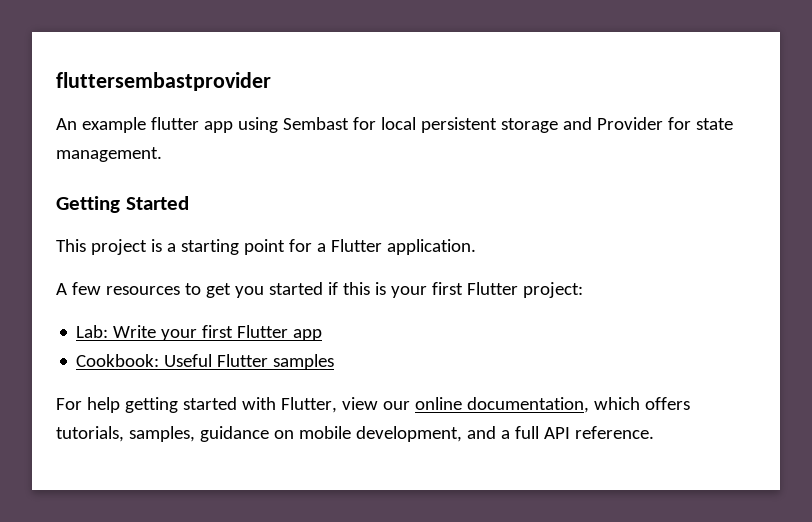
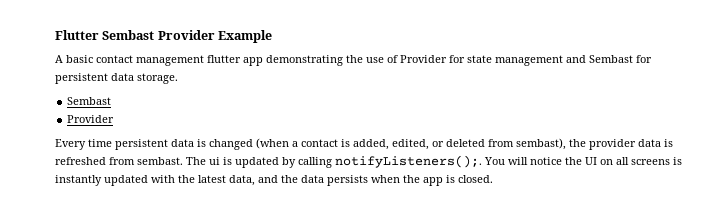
- fluttersembastprovider
- An example flutter app using Sembast for local persistent storage and Provider for state management.
- Getting Started
- This project is a starting point for a Flutter application.
- A few resources to get you started if this is your first Flutter project:
- Lab: Write your first Flutter app
- Cookbook: Useful Flutter samples
- For help getting started with Flutter, view our online documentation, which offers tutorials, samples, guidance on mobile development, and a full API reference.
+ Flutter Sembast Provider Example
+ A basic contact management flutter app demonstrating the use of Provider for state management and Sembast for persistent data storage.
+ Sembast
+ Provider
+ Every time persistent data is changed (when a contact is added, edited, or deleted from sembast), the provider data is refreshed from sembast. The ui is updated by calling notifyListeners();. You will notice the UI on all screens is instantly updated with the latest data, and the data persists when the app is closed.

